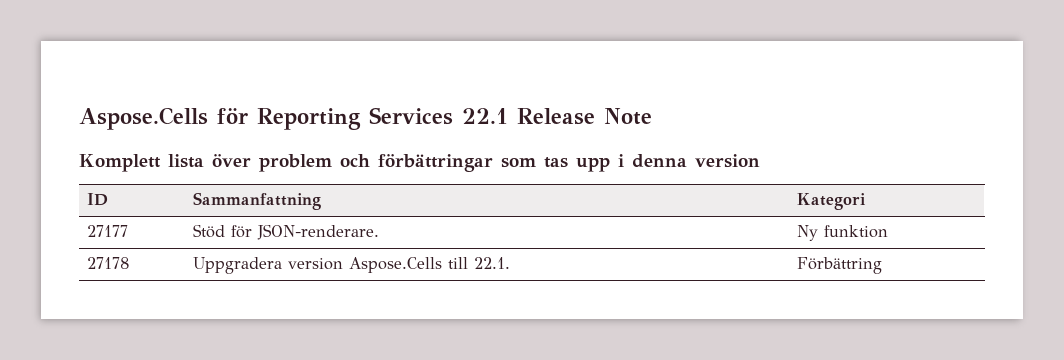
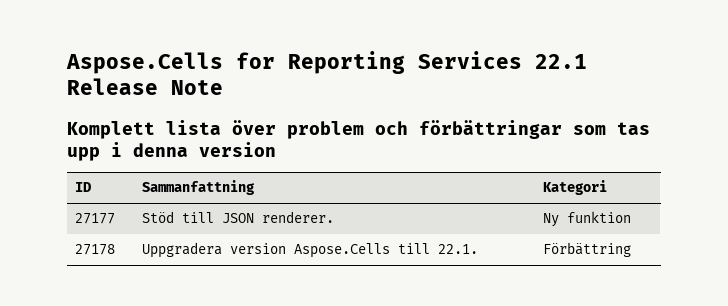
- Aspose.Cells för Reporting Services 22.1 Release Note
+ Aspose.Cells for Reporting Services 22.1 Release Note
- 27177 | Stöd för JSON-renderare. | Ny funktion
+ 27177 | Stöd till JSON renderer. | Ny funktion

